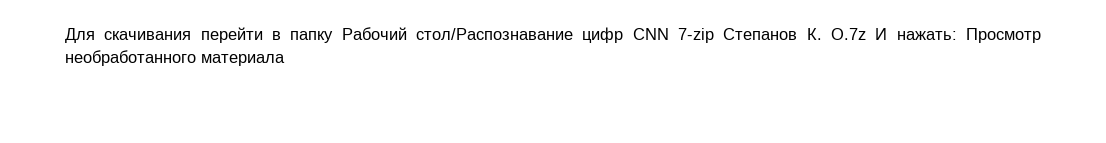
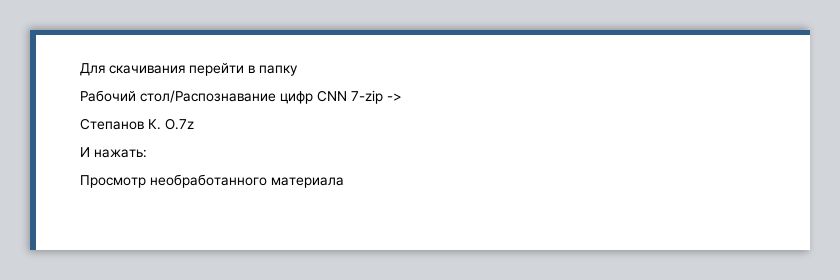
- Для скачивания перейти в папку Рабочий стол/Распознавание цифр CNN 7-zip Степанов К. О.7z И нажать: Просмотр необработанного материала
+ Для скачивания перейти в папку
+ Рабочий стол/Распознавание цифр CNN 7-zip ->
+ Степанов К. О.7z
+ И нажать:
+ Просмотр необработанного материала

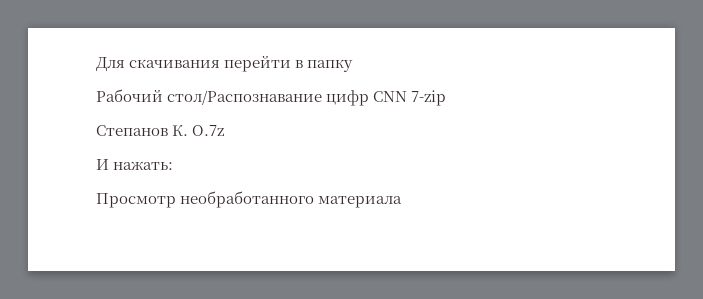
- Рабочий стол/Распознавание цифр CNN 7-zip ->
+ Рабочий стол/Распознавание цифр CNN 7-zip

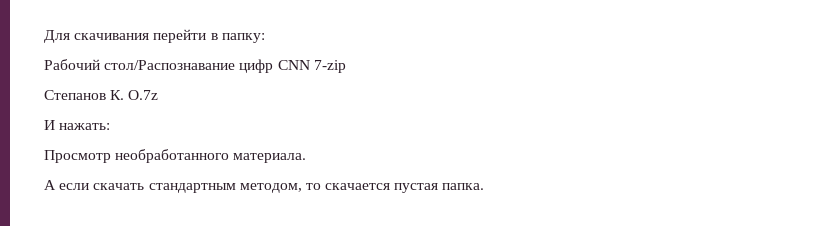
- Для скачивания перейти в папку
+ Для скачивания перейти в папку:
- Просмотр необработанного материала
+ Просмотр необработанного материала.
+ А если скачать стандартным методом, то скачается пустая папка.

